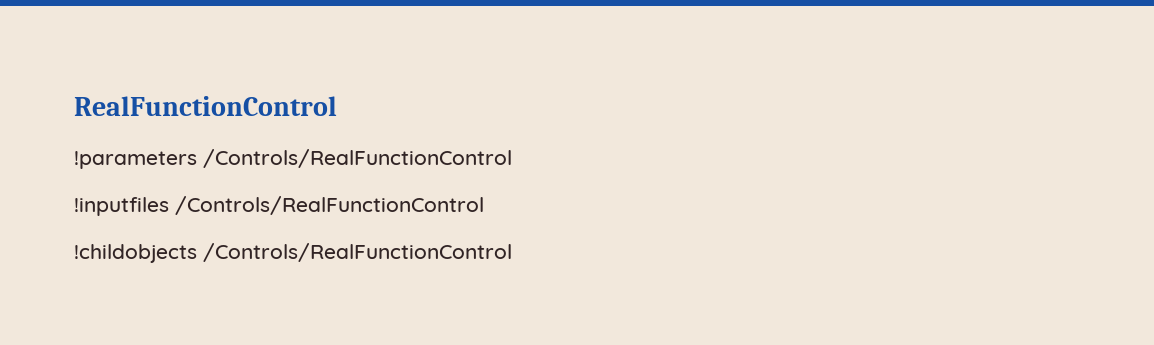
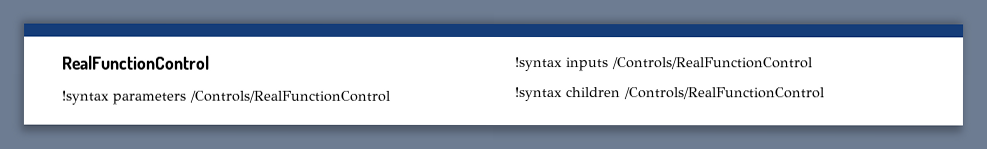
- !parameters /Controls/RealFunctionControl
- !inputfiles /Controls/RealFunctionControl
- !childobjects /Controls/RealFunctionControl
+ !syntax parameters /Controls/RealFunctionControl
+ !syntax inputs /Controls/RealFunctionControl
+ !syntax children /Controls/RealFunctionControl

